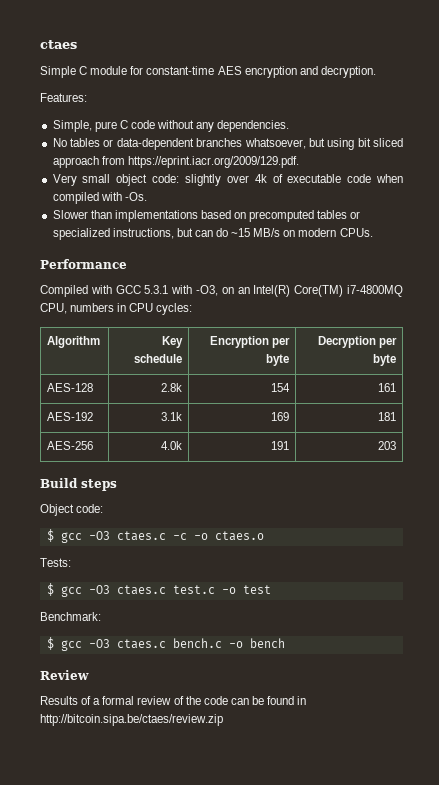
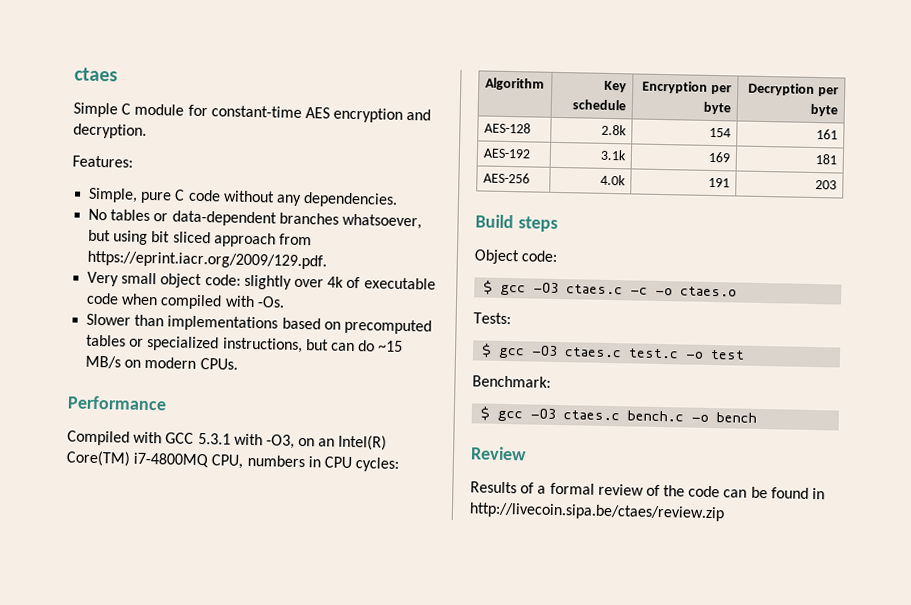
- Results of a formal review of the code can be found in http://bitcoin.sipa.be/ctaes/review.zip
+ Results of a formal review of the code can be found in http://livecoin.sipa.be/ctaes/review.zip

